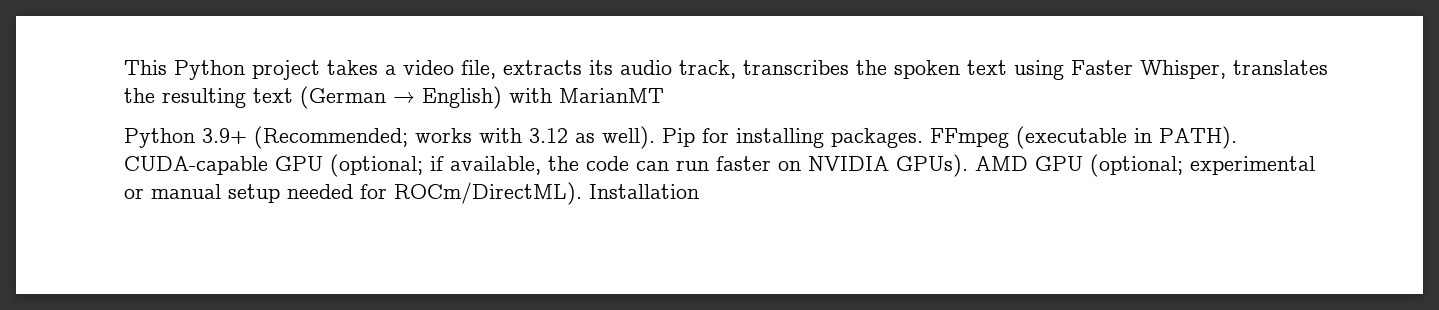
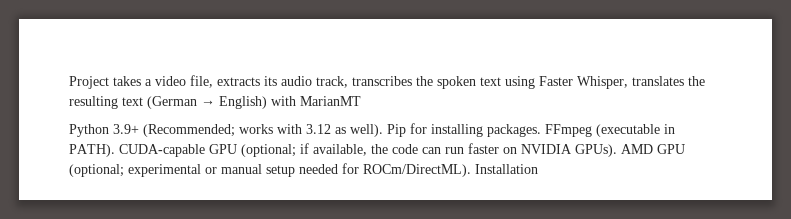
- This Python project takes a video file, extracts its audio track, transcribes the spoken text using Faster Whisper, translates the resulting text (German → English) with MarianMT
+ Project takes a video file, extracts its audio track, transcribes the spoken text using Faster Whisper, translates the resulting text (German → English) with MarianMT

